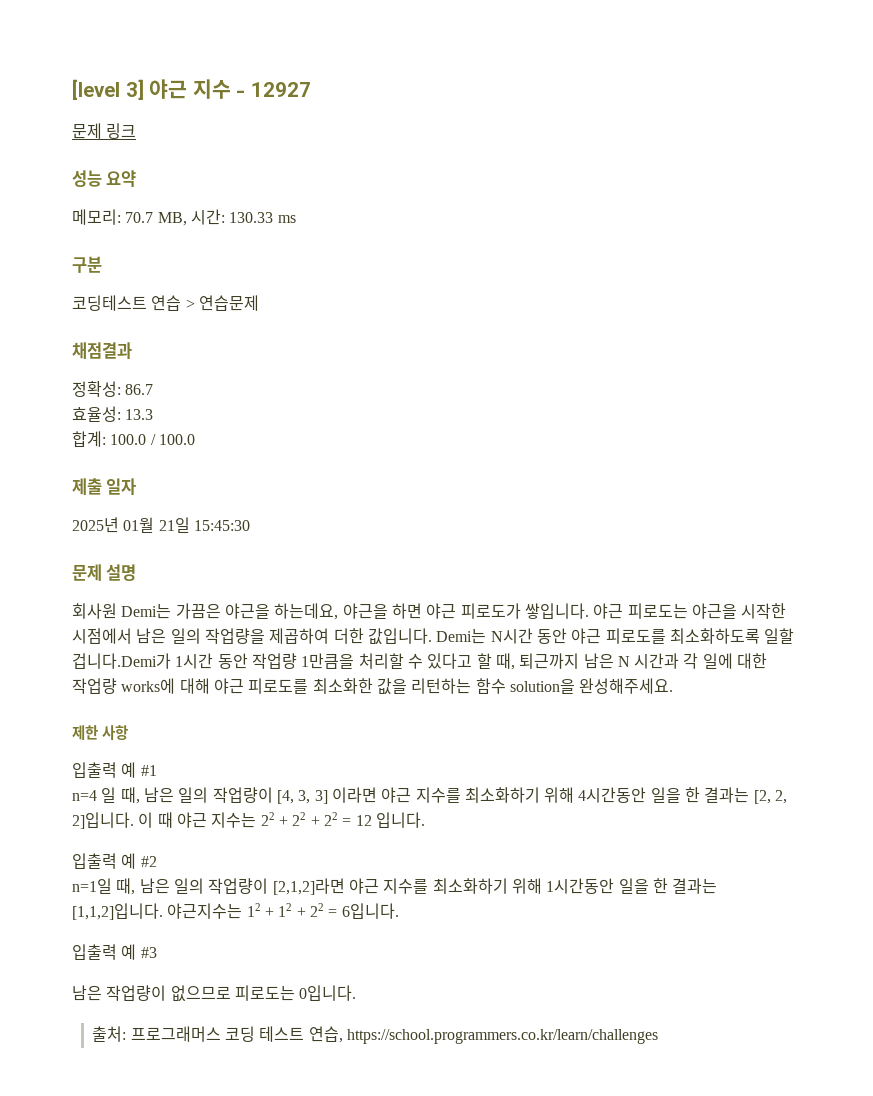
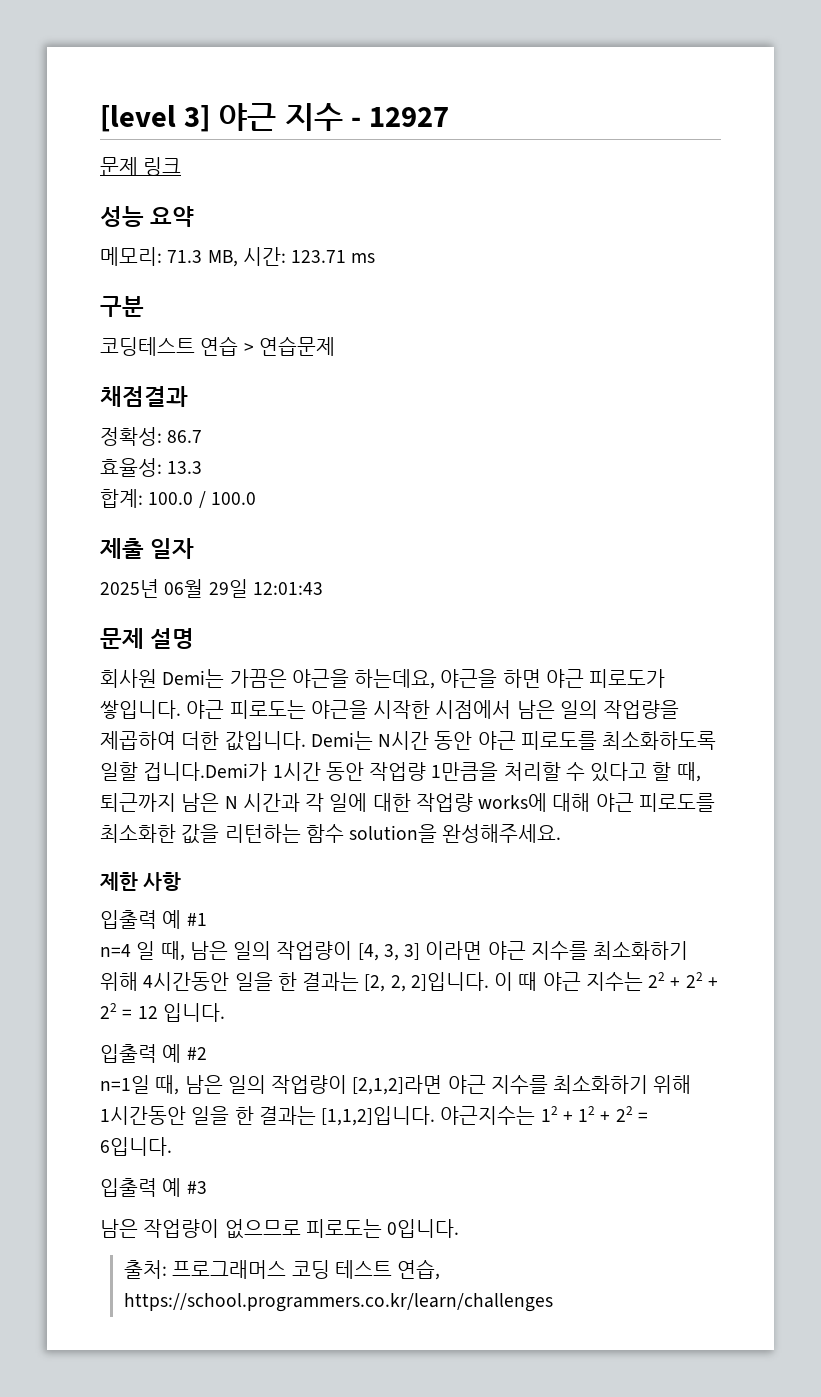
- 메모리: 70.7 MB, 시간: 130.33 ms
+ 메모리: 71.3 MB, 시간: 123.71 ms
- 2025년 01월 21일 15:45:30
+ 2025년 06월 29일 12:01:43

